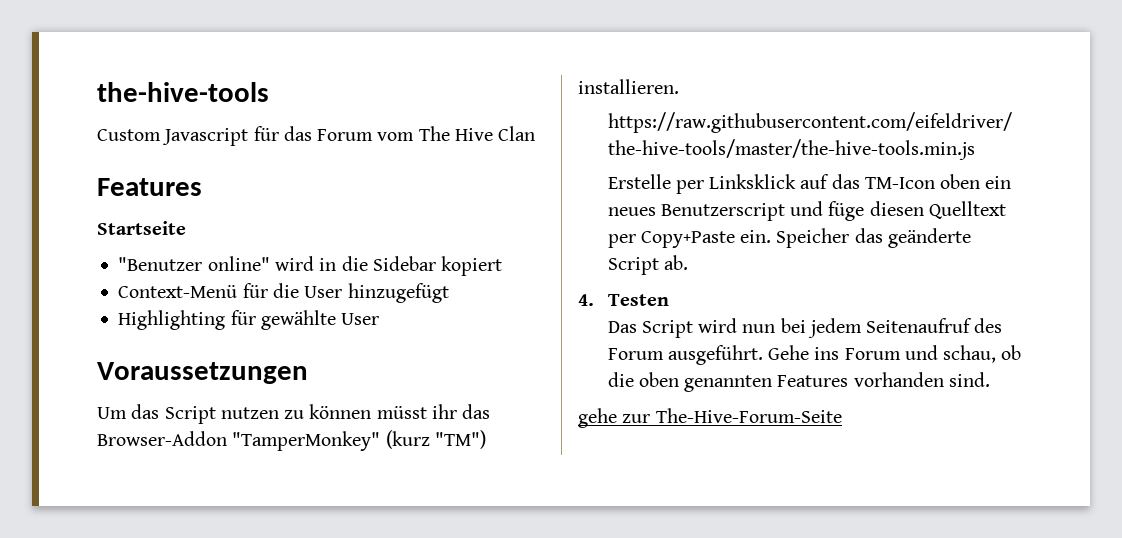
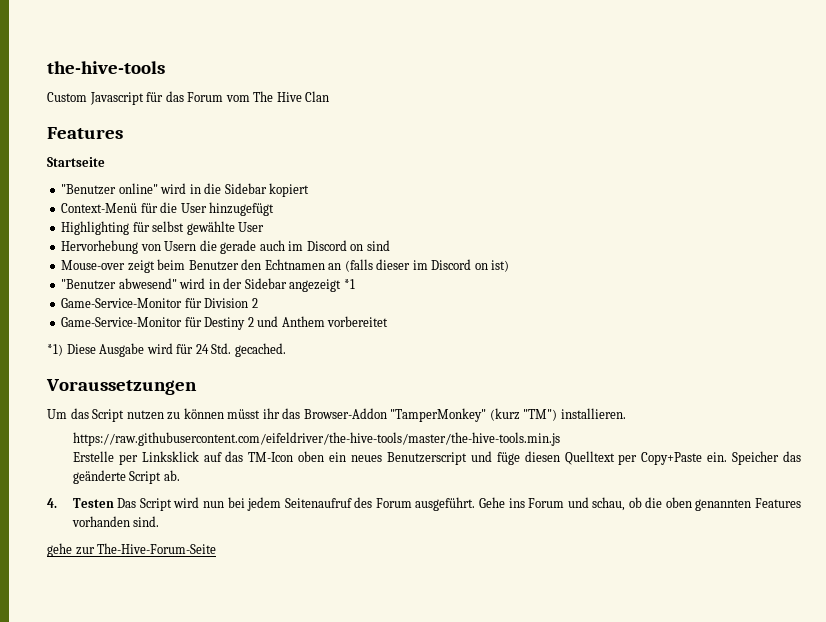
- Highlighting für gewählte User
+ Highlighting für selbst gewählte User
+ Hervorhebung von Usern die gerade auch im Discord on sind
+ Mouse-over zeigt beim Benutzer den Echtnamen an (falls dieser im Discord on ist)
+ "Benutzer abwesend" wird in der Sidebar angezeigt *1
+ Game-Service-Monitor für Division 2
+ Game-Service-Monitor für Destiny 2 und Anthem vorbereitet
+ *1) Diese Ausgabe wird für 24 Std. gecached.
- 4. Testen
- Das Script wird nun bei jedem Seitenaufruf des Forum ausgeführt.
+ 4. Testen Das Script wird nun bei jedem Seitenaufruf des Forum ausgeführt.

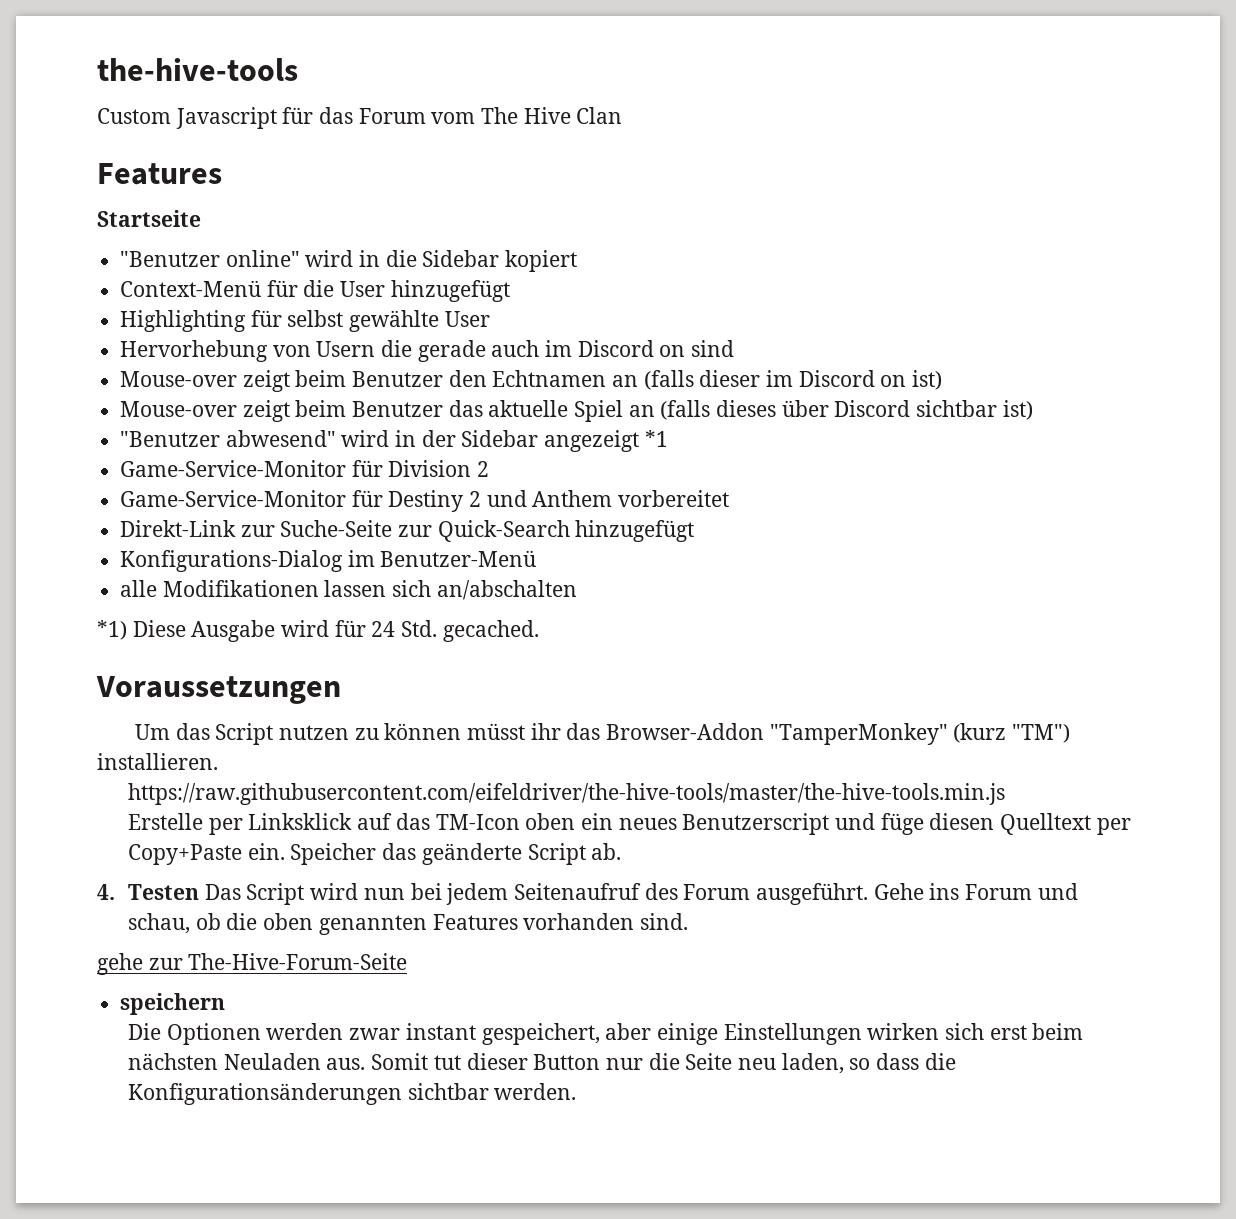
+ Mouse-over zeigt beim Benutzer das aktuelle Spiel an (falls dieses über Discord sichtbar ist)
+ Direkt-Link zur Suche-Seite zur Quick-Search hinzugefügt
+ Konfigurations-Dialog im Benutzer-Menü
+ alle Modifikationen lassen sich an/abschalten
+ speichern
+ Die Optionen werden zwar instant gespeichert, aber einige Einstellungen wirken sich erst beim nächsten Neuladen aus. Somit tut dieser Button nur die Seite neu laden, so dass die Konfigurationsänderungen sichtbar werden.

